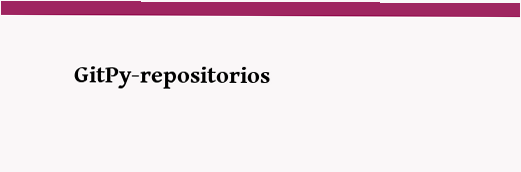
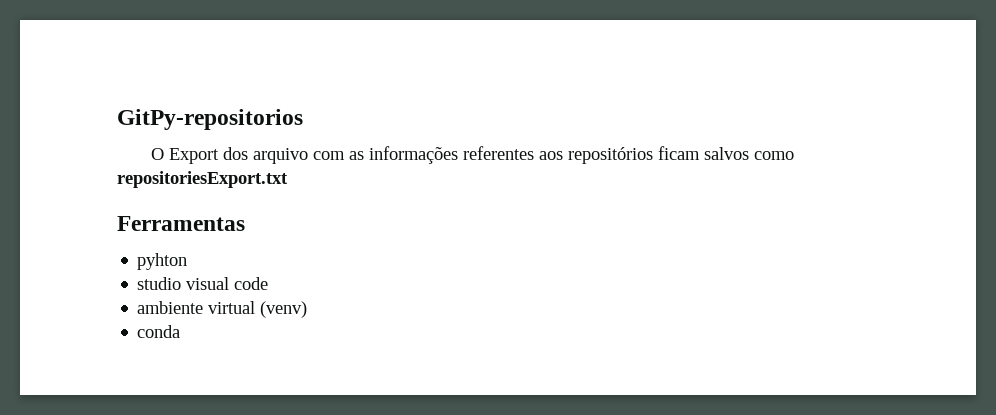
+ O Export dos arquivo com as informações referentes aos repositórios ficam salvos como repositoriesExport.txt
+ Ferramentas
+ pyhton
+ studio visual code
+ ambiente virtual (venv)
+ conda

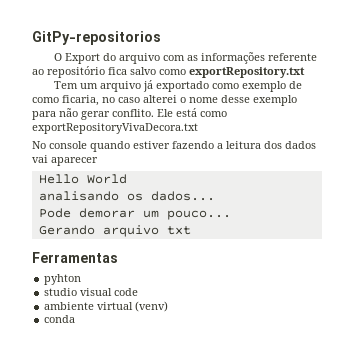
- O Export dos arquivo com as informações referentes aos repositórios ficam salvos como repositoriesExport.txt
+ O Export do arquivo com as informações referente ao repositório fica salvo como exportRepository.txt
+ Tem um arquivo já exportado como exemplo de como ficaria, no caso alterei o nome desse exemplo para não gerar conflito. Ele está como exportRepositoryVivaDecora.txt
+ No console quando estiver fazendo a leitura dos dados vai aparecer
+ Hello World
+ analisando os dados...
+ Pode demorar um pouco...
+ Gerando arquivo txt

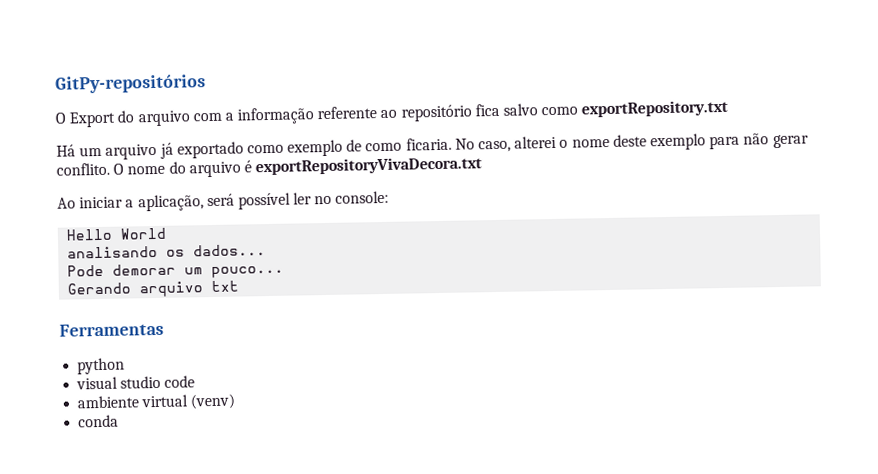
- GitPy-repositorios
+ GitPy-repositórios
- O Export do arquivo com as informações referente ao repositório fica salvo como exportRepository.txt
+ O Export do arquivo com a informação referente ao repositório fica salvo como exportRepository.txt
- Tem um arquivo já exportado como exemplo de como ficaria, no caso alterei o nome desse exemplo para não gerar conflito.
+ Há um arquivo já exportado como exemplo de como ficaria. No caso, alterei o nome deste exemplo para não gerar conflito.
- Ele está como exportRepositoryVivaDecora.txt
- No console quando estiver fazendo a leitura dos dados vai aparecer
+ O nome do arquivo é exportRepositoryVivaDecora.txt
+ Ao iniciar a aplicação, será possível ler no console:
- pyhton
- studio visual code
+ python
+ visual studio code

